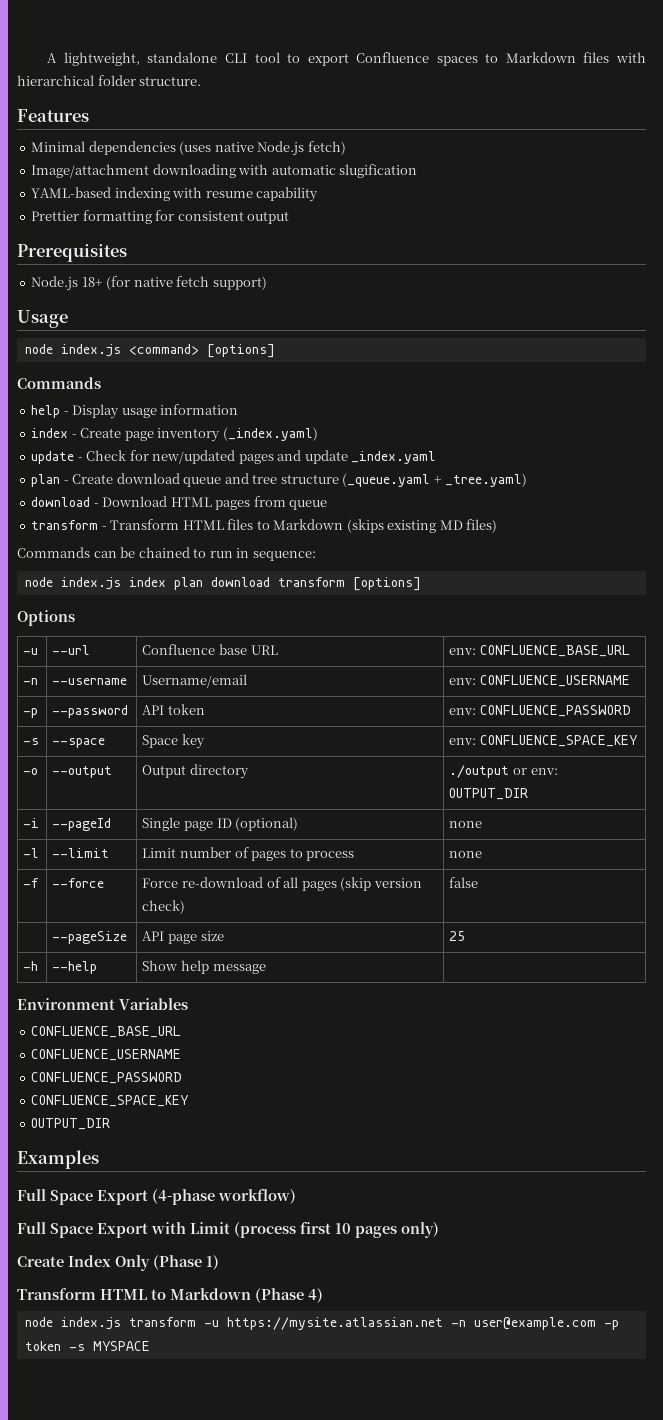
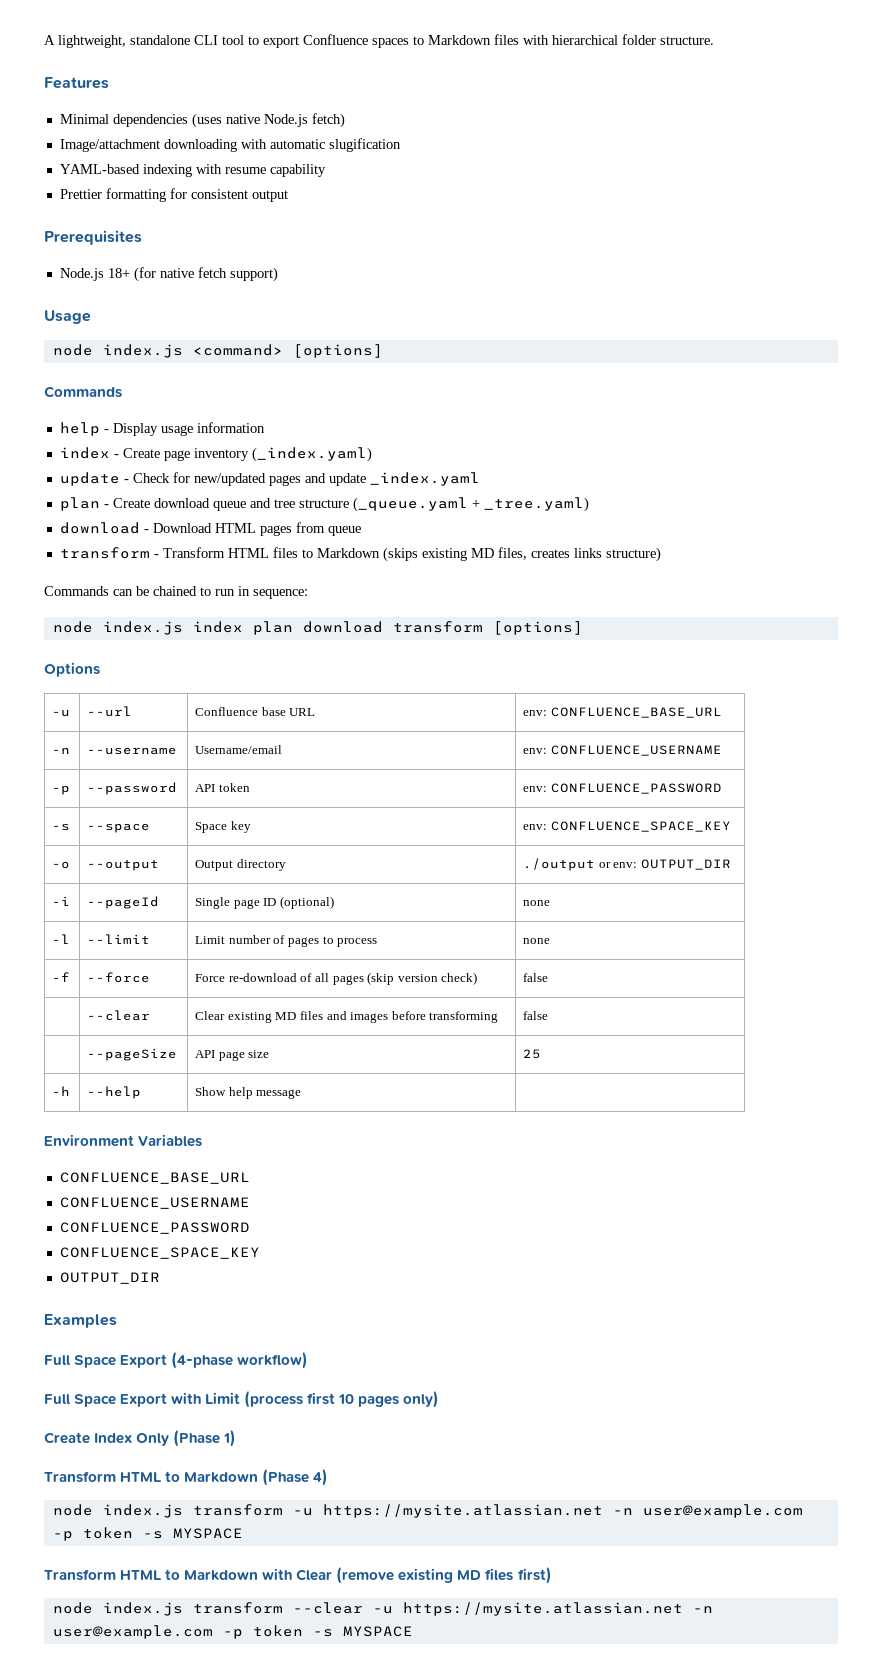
- transform - Transform HTML files to Markdown (skips existing MD files)
+ transform - Transform HTML files to Markdown (skips existing MD files, creates links structure)
+ | --clear | Clear existing MD files and images before transforming | false
+ Transform HTML to Markdown with Clear (remove existing MD files first)
+ node index.js transform --clear -u https://mysite.atlassian.net -n user@example.com -p token -s MYSPACE

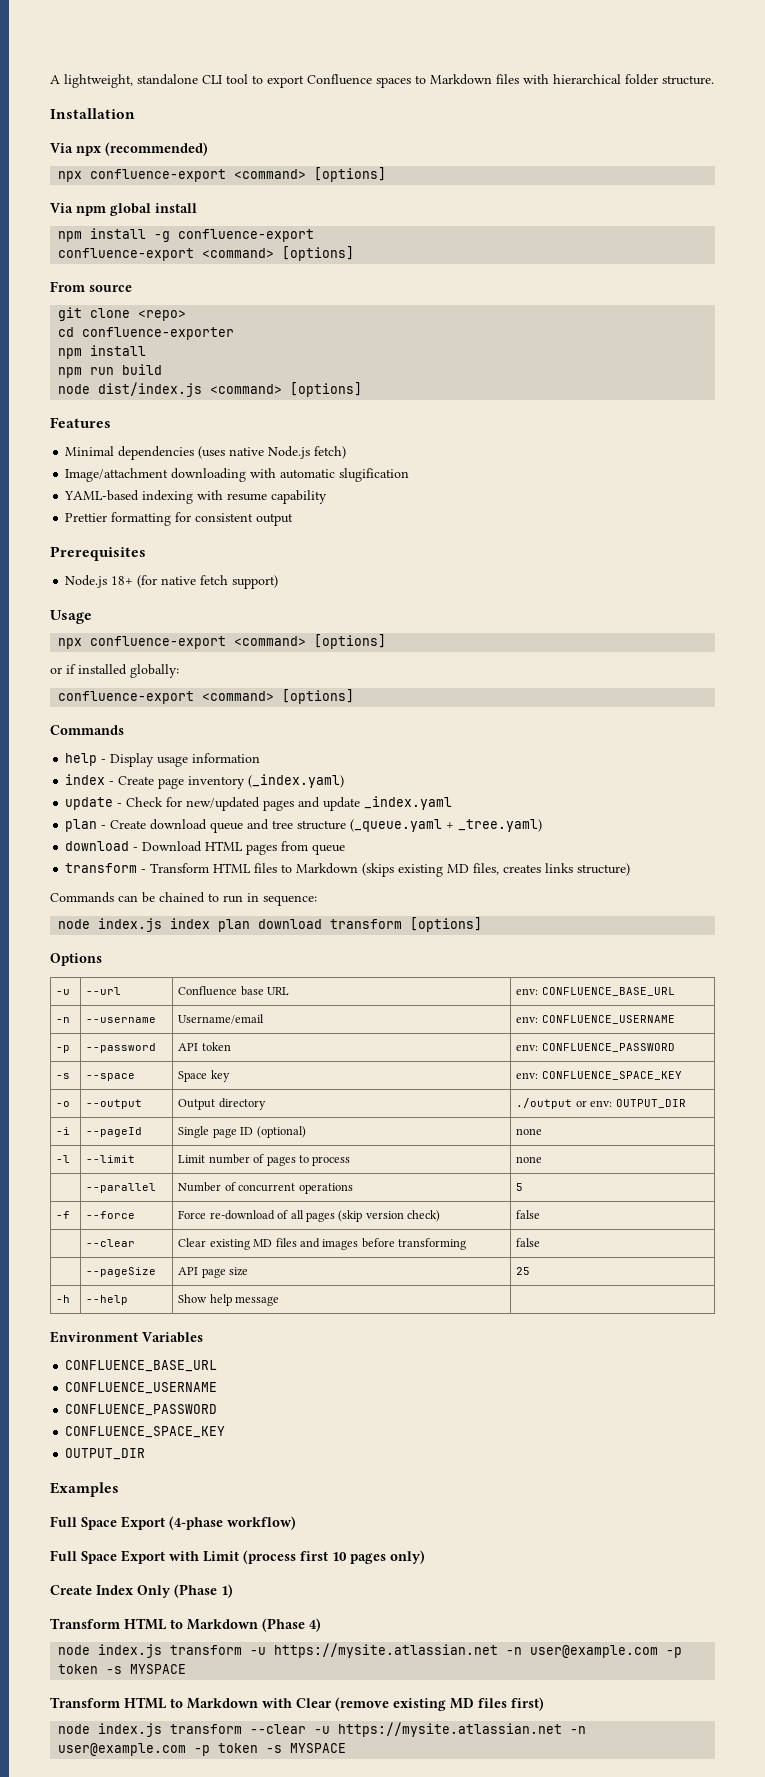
+ Installation
+ Via npx (recommended)
+ npx confluence-export <command> [options]
+ Via npm global install
+ npm install -g confluence-export
+ confluence-export <command> [options]
+ From source
+ git clone <repo>
+ cd confluence-exporter
+ npm install
+ npm run build
+ node dist/index.js <command> [options]
  Usage
- node index.js <command> [options]
+ npx confluence-export <command> [options]
+ or if installed globally:
+ confluence-export <command> [options]
+ | --parallel | Number of concurrent operations | 5

